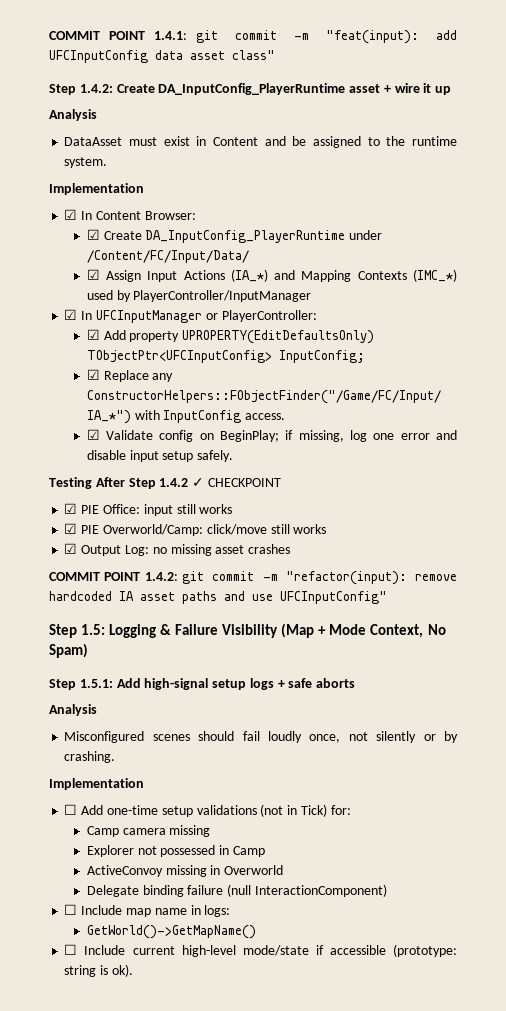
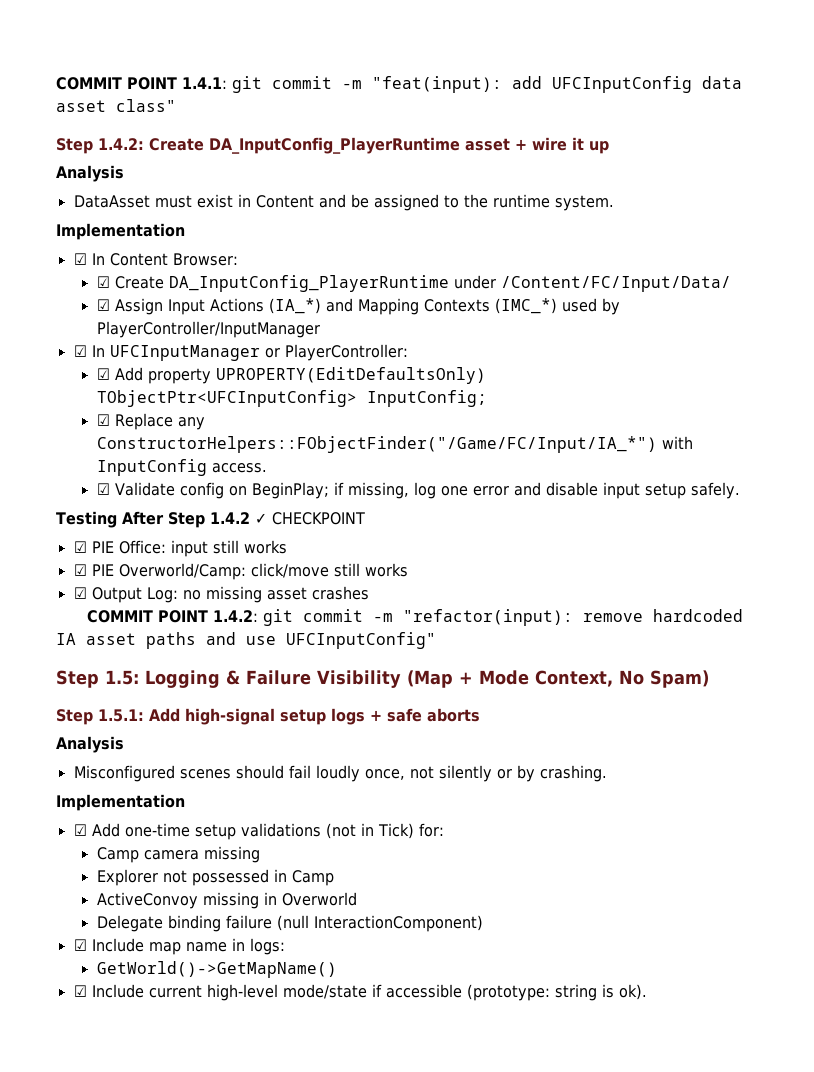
- ☐ Add one-time setup validations (not in Tick) for:
+ ☑ Add one-time setup validations (not in Tick) for:
- ☐ Include map name in logs:
+ ☑ Include map name in logs:
- ☐ Include current high-level mode/state if accessible (prototype: string is ok).
+ ☑ Include current high-level mode/state if accessible (prototype: string is ok).

